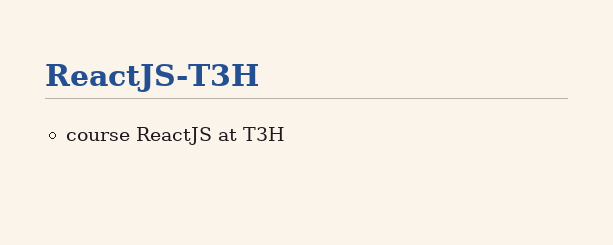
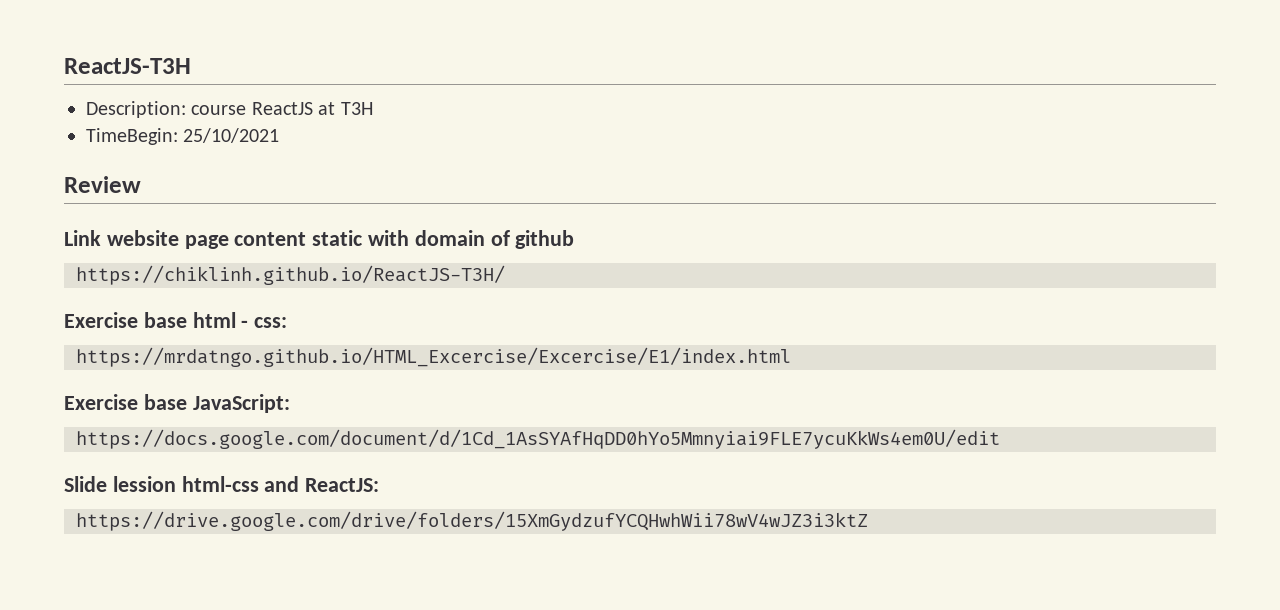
- course ReactJS at T3H
+ Description: course ReactJS at T3H
+ TimeBegin: 25/10/2021
+ Review
+ Link website page content static with domain of github
+ https://chiklinh.github.io/ReactJS-T3H/
+ Exercise base html - css:
+ https://mrdatngo.github.io/HTML_Excercise/Excercise/E1/index.html
+ Exercise base JavaScript:
+ https://docs.google.com/document/d/1Cd_1AsSYAfHqDD0hYo5Mmnyiai9FLE7ycuKkWs4em0U/edit
+ Slide lession html-css and ReactJS:
+ https://drive.google.com/drive/folders/15XmGydzufYCQHwhWii78wV4wJZ3i3ktZ

